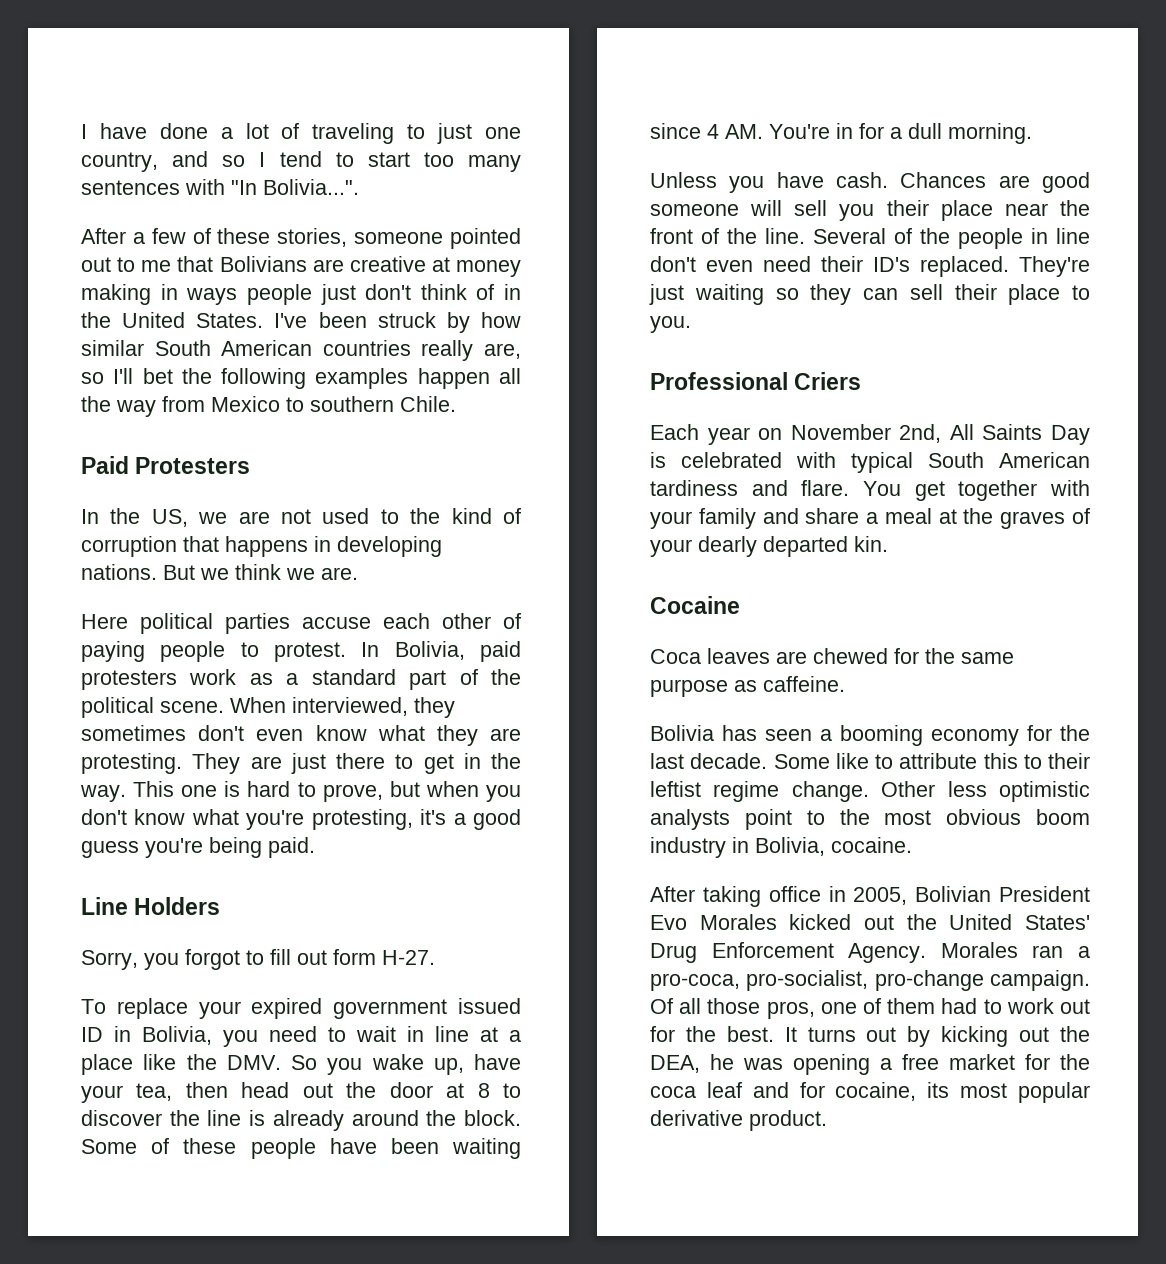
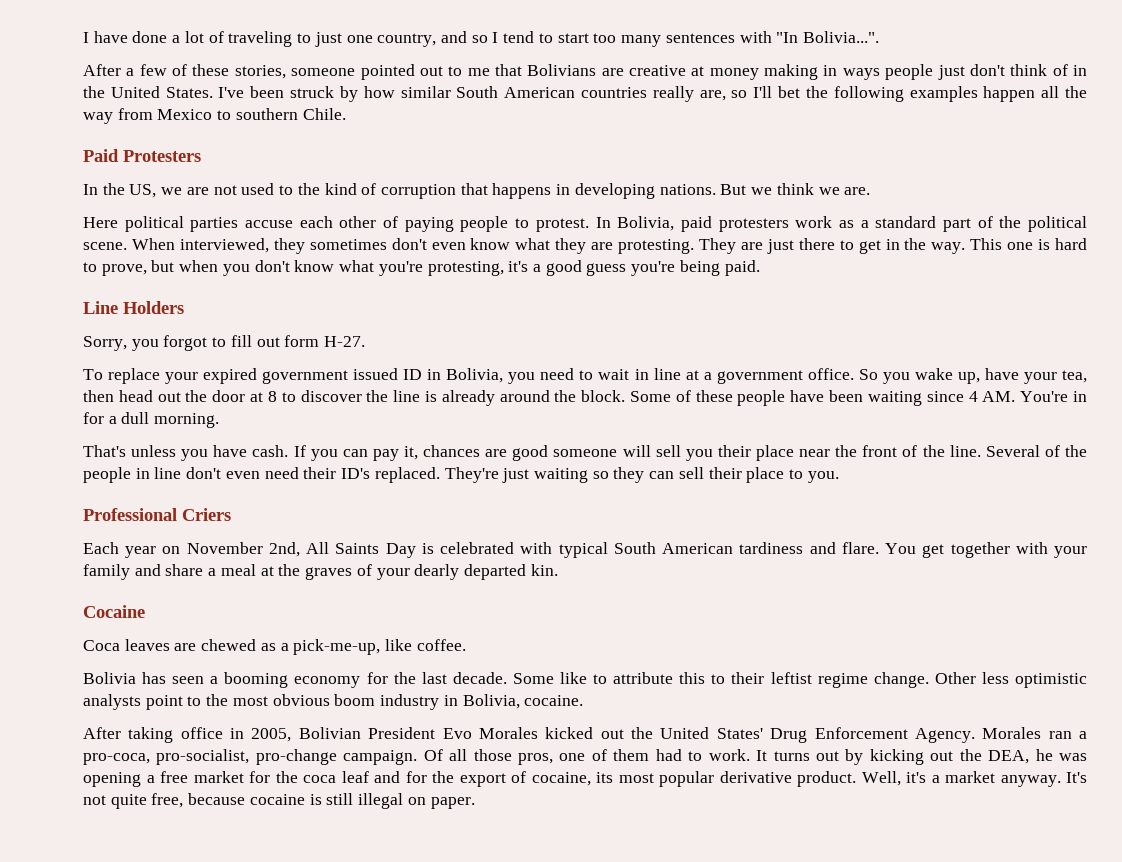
- To replace your expired government issued ID in Bolivia, you need to wait in line at a place like the DMV. So you wake up, have your tea, then head out the door at 8 to discover the line is already around the block.
+ To replace your expired government issued ID in Bolivia, you need to wait in line at a government office. So you wake up, have your tea, then head out the door at 8 to discover the line is already around the block.
- Unless you have cash.
+ That's unless you have cash.
- Chances are good someone will sell you their place near the front of the line.
+ If you can pay it, chances are good someone will sell you their place near the front of the line.
- Coca leaves are chewed for the same purpose as caffeine.
+ Coca leaves are chewed as a pick-me-up, like coffee.
- Of all those pros, one of them had to work out for the best.
+ Of all those pros, one of them had to work.
- It turns out by kicking out the DEA, he was opening a free market for the coca leaf and for cocaine, its most popular derivative product.
+ It turns out by kicking out the DEA, he was opening a free market for the coca leaf and for the export of cocaine, its most popular derivative product.
+ Well, it's a market anyway. It's not quite free, because cocaine is still illegal on paper.

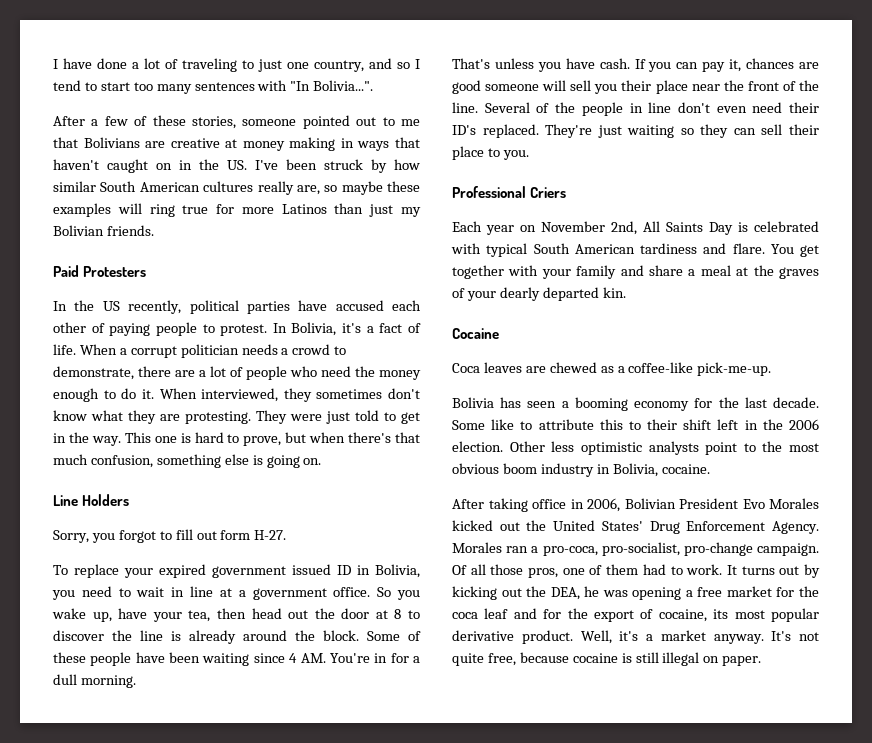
- After a few of these stories, someone pointed out to me that Bolivians are creative at money making in ways people just don't think of in the United States. I've been struck by how similar South American countries really are, so I'll bet the following examples happen all the way from Mexico to southern Chile.
+ After a few of these stories, someone pointed out to me that Bolivians are creative at money making in ways that haven't caught on in the US. I've been struck by how similar South American cultures really are, so maybe these examples will ring true for more Latinos than just my Bolivian friends.
  Paid Protesters
- In the US, we are not used to the kind of corruption that happens in developing nations. But we think we are.
- Here political parties accuse each other of paying people to protest.
+ In the US recently, political parties have accused each other of paying people to protest.
- In Bolivia, paid protesters work as a standard part of the political scene.
+ In Bolivia, it's a fact of life. When a corrupt politician needs a crowd to demonstrate, there are a lot of people who need the money enough to do it.
- When interviewed, they sometimes don't even know what they are protesting.
+ When interviewed, they sometimes don't know what they are protesting.
- They are just there to get in the way.
+ They were just told to get in the way.
- This one is hard to prove, but when you don't know what you're protesting, it's a good guess you're being paid.
+ This one is hard to prove, but when there's that much confusion, something else is going on.
- Coca leaves are chewed as a pick-me-up, like coffee.
+ Coca leaves are chewed as a coffee-like pick-me-up.
- Some like to attribute this to their leftist regime change.
+ Some like to attribute this to their shift left in the 2006 election.
- After taking office in 2005, Bolivian President Evo Morales kicked out the United States' Drug Enforcement Agency.
+ After taking office in 2006, Bolivian President Evo Morales kicked out the United States' Drug Enforcement Agency.

